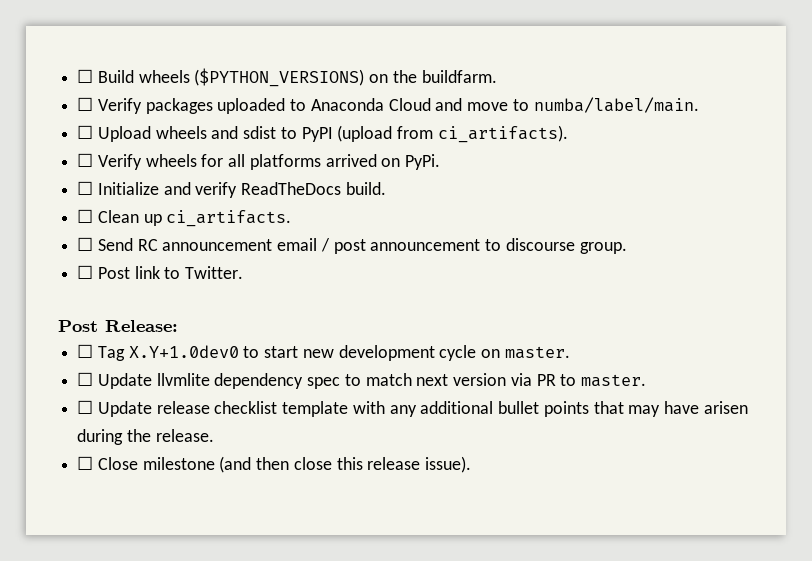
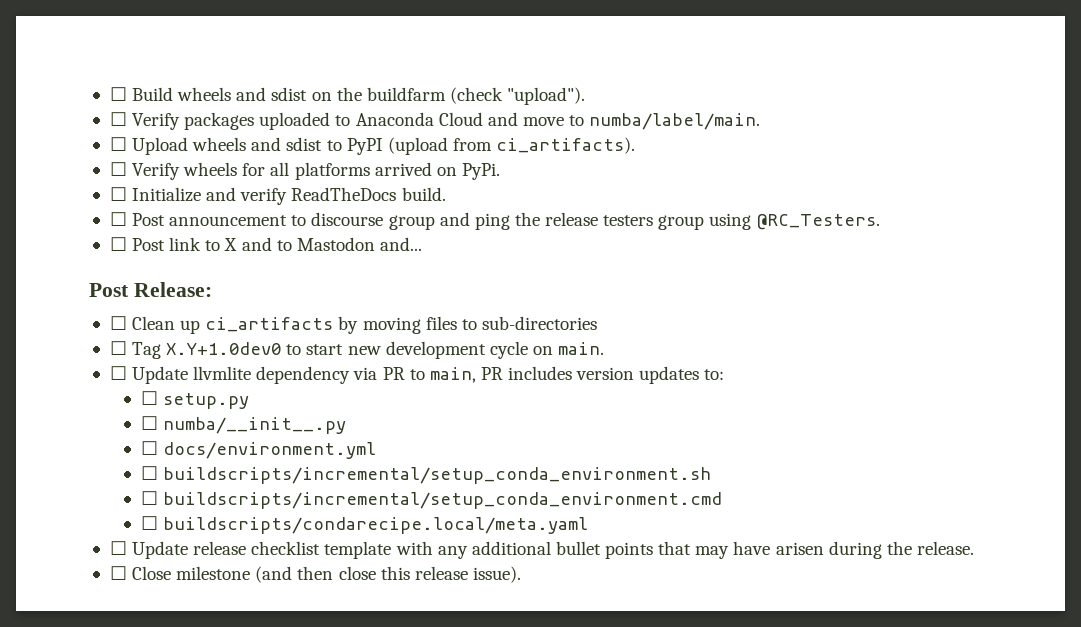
- ☐ Build wheels ($PYTHON_VERSIONS) on the buildfarm.
+ ☐ Build wheels and sdist on the buildfarm (check "upload").
- ☐ Clean up ci_artifacts.
- ☐ Send RC announcement email / post announcement to discourse group.
- ☐ Post link to Twitter.
+ ☐ Post announcement to discourse group and ping the release testers group using @RC_Testers.
+ ☐ Post link to X and to Mastodon and...
  Post Release:
+ ☐ Clean up ci_artifacts by moving files to sub-directories
- ☐ Tag X.Y+1.0dev0 to start new development cycle on master.
+ ☐ Tag X.Y+1.0dev0 to start new development cycle on main.
- ☐ Update llvmlite dependency spec to match next version via PR to master.
+ ☐ Update llvmlite dependency via PR to main, PR includes version updates to:
+ ☐ setup.py
+ ☐ numba/__init__.py
+ ☐ docs/environment.yml
+ ☐ buildscripts/incremental/setup_conda_environment.sh
+ ☐ buildscripts/incremental/setup_conda_environment.cmd
+ ☐ buildscripts/condarecipe.local/meta.yaml

